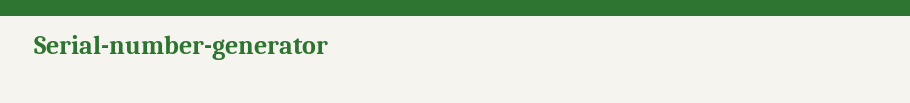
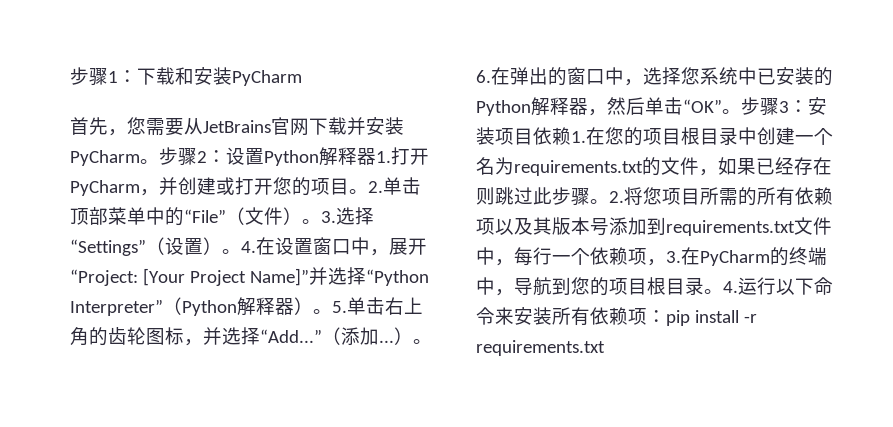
- Serial-number-generator
+ 步骤1：下载和安装PyCharm
+ 首先，您需要从JetBrains官网下载并安装PyCharm。步骤2：设置Python解释器1.打开PyCharm，并创建或打开您的项目。2.单击顶部菜单中的“File”（文件）。3.选择“Settings”（设置）。4.在设置窗口中，展开“Project: [Your Project Name]”并选择“Python Interpreter”（Python解释器）。5.单击右上角的齿轮图标，并选择“Add...”（添加...）。6.在弹出的窗口中，选择您系统中已安装的Python解释器，然后单击“OK”。步骤3：安装项目依赖1.在您的项目根目录中创建一个名为requirements.txt的文件，如果已经存在则跳过此步骤。2.将您项目所需的所有依赖项以及其版本号添加到requirements.txt文件中，每行一个依赖项，3.在PyCharm的终端中，导航到您的项目根目录。4.运行以下命令来安装所有依赖项：pip install -r requirements.txt

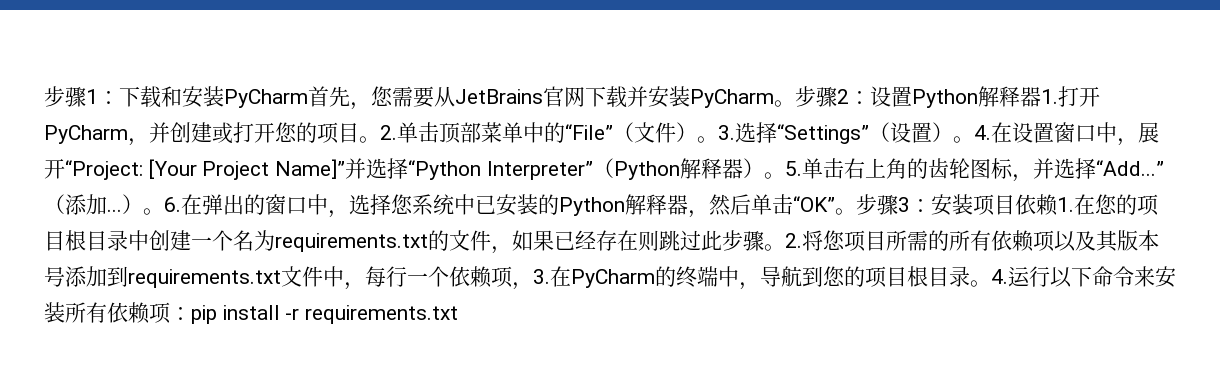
- 步骤1：下载和安装PyCharm
- 首先，您需要从JetBrains官网下载并安装PyCharm。
+ 步骤1：下载和安装PyCharm首先，您需要从JetBrains官网下载并安装PyCharm。

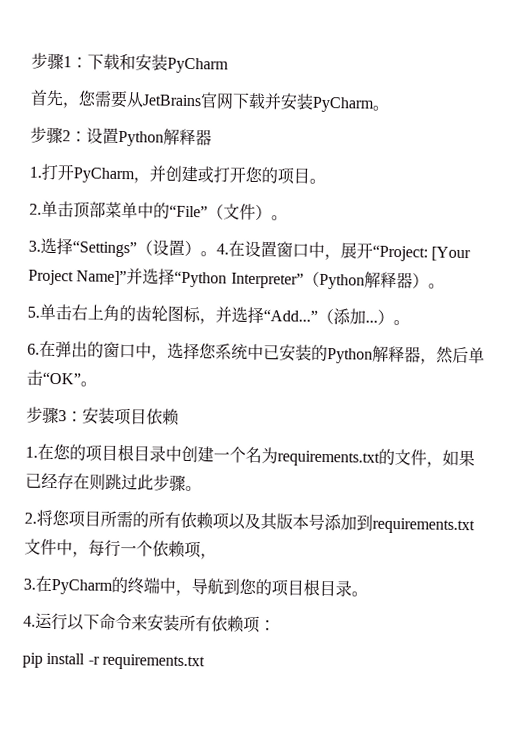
- 步骤1：下载和安装PyCharm首先，您需要从JetBrains官网下载并安装PyCharm。步骤2：设置Python解释器1.打开PyCharm，并创建或打开您的项目。2.单击顶部菜单中的“File”（文件）。3.选择“Settings”（设置）。
+ 步骤1：下载和安装PyCharm
+ 首先，您需要从JetBrains官网下载并安装PyCharm。
+ 步骤2：设置Python解释器
+ 1.打开PyCharm，并创建或打开您的项目。
+ 2.单击顶部菜单中的“File”（文件）。
+ 3.选择“Settings”（设置）。
- 4.在设置窗口中，展开“Project: [Your Project Name]”并选择“Python Interpreter”（Python解释器）。5.单击右上角的齿轮图标，并选择“Add...”
+ 4.在设置窗口中，展开“Project: [Your Project Name]”并选择“Python Interpreter”（Python解释器）。
+ 5.单击右上角的齿轮图标，并选择“Add...”
- （添加...）。6.在弹出的窗口中，选择您系统中已安装的Python解释器，然后单击“OK”。步骤3：
+ （添加...）。
+ 6.在弹出的窗口中，选择您系统中已安装的Python解释器，然后单击“OK”。
+ 步骤3：
- 安装项目依赖1.在您的项目根目录中创建一个名为requirements.txt的文件，如果已经存在则跳过此步骤。2.将您项目所需的所有依赖项以及其版本号添加到requirements.txt文件中，每行一个依赖项，3.在PyCharm的终端中，导航到您的项目根目录。4.运行以下命令来安装所有依赖项：pip install -r requirements.txt
+ 安装项目依赖
+ 1.在您的项目根目录中创建一个名为requirements.txt的文件，如果已经存在则跳过此步骤。
+ 2.将您项目所需的所有依赖项以及其版本号添加到requirements.txt文件中，每行一个依赖项，
+ 3.在PyCharm的终端中，导航到您的项目根目录。
+ 4.运行以下命令来安装所有依赖项：
+ pip install -r requirements.txt

